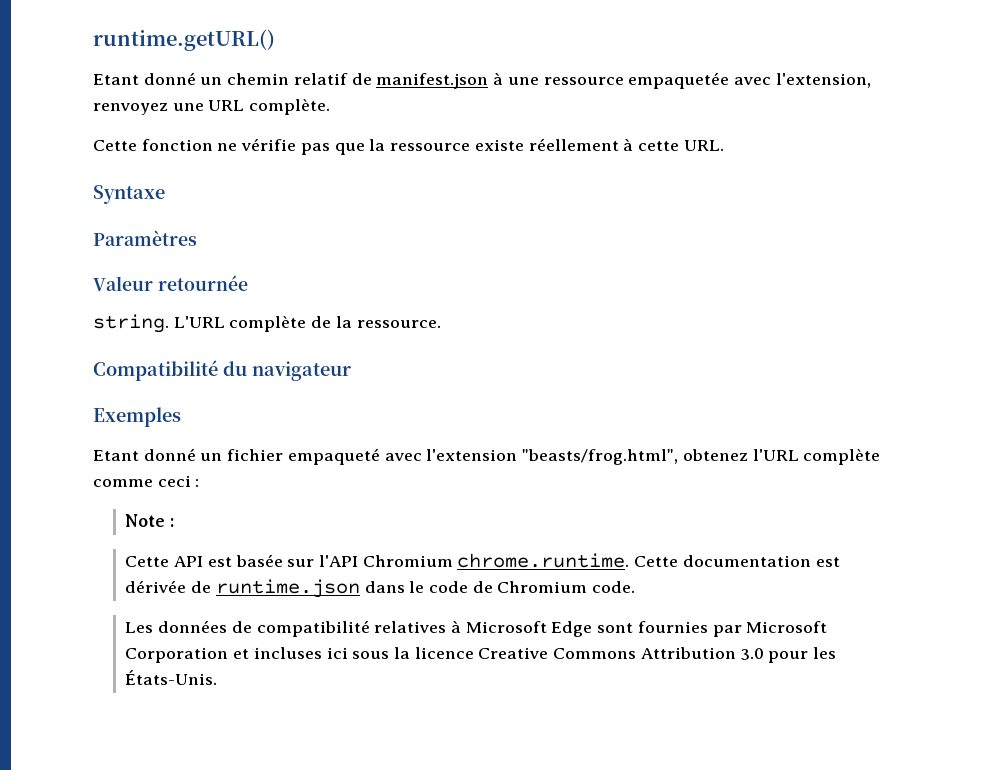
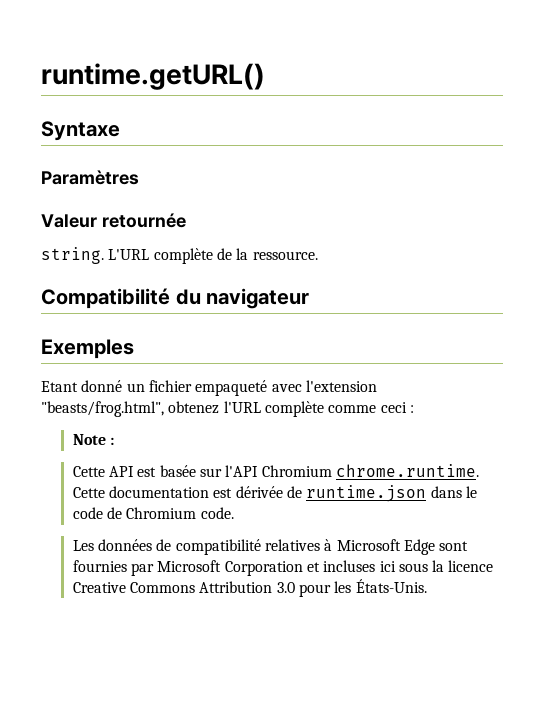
- Etant donné un chemin relatif de manifest.json à une ressource empaquetée avec l'extension, renvoyez une URL complète.
- Cette fonction ne vérifie pas que la ressource existe réellement à cette URL.

